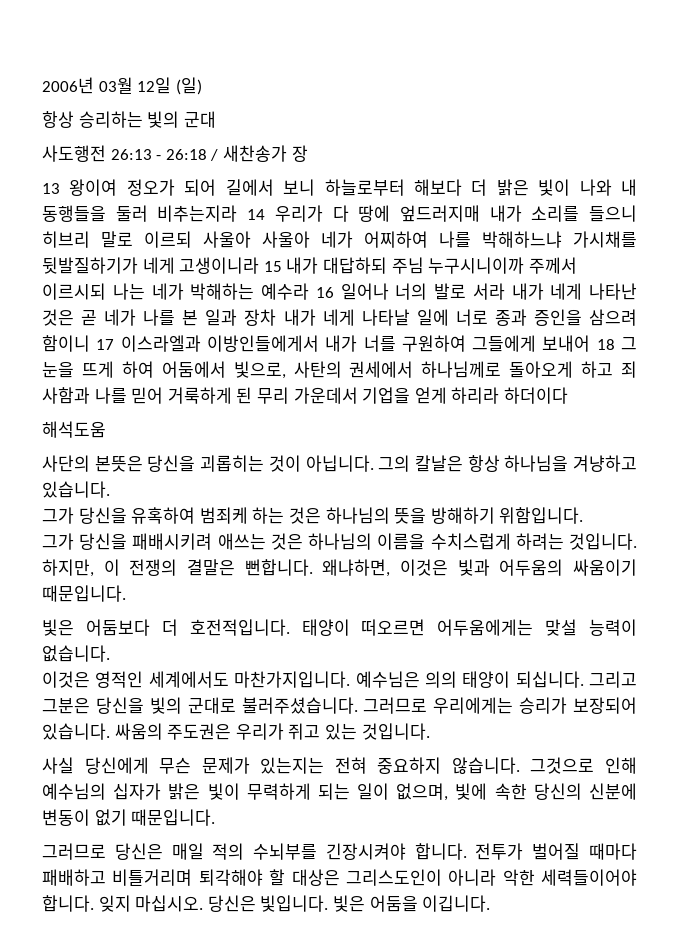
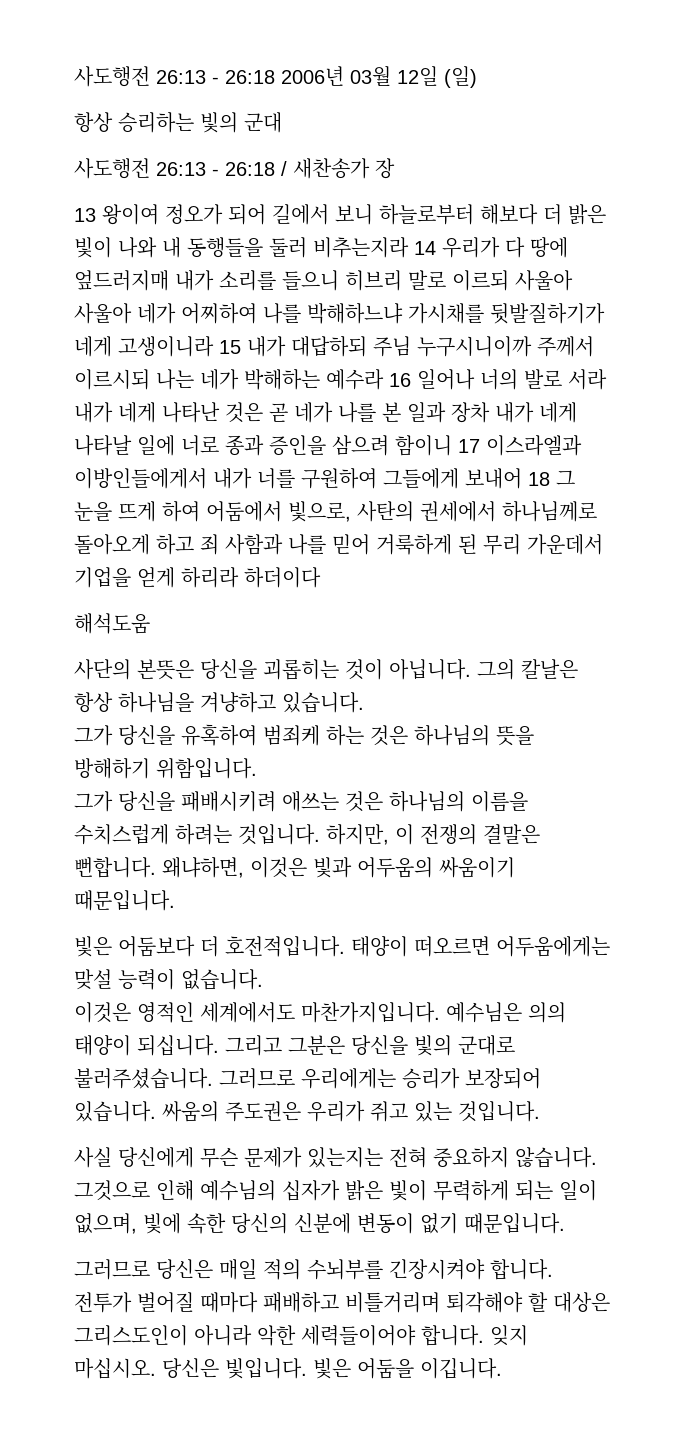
- 2006년 03월 12일 (일)
+ 사도행전 26:13 - 26:18 2006년 03월 12일 (일)

